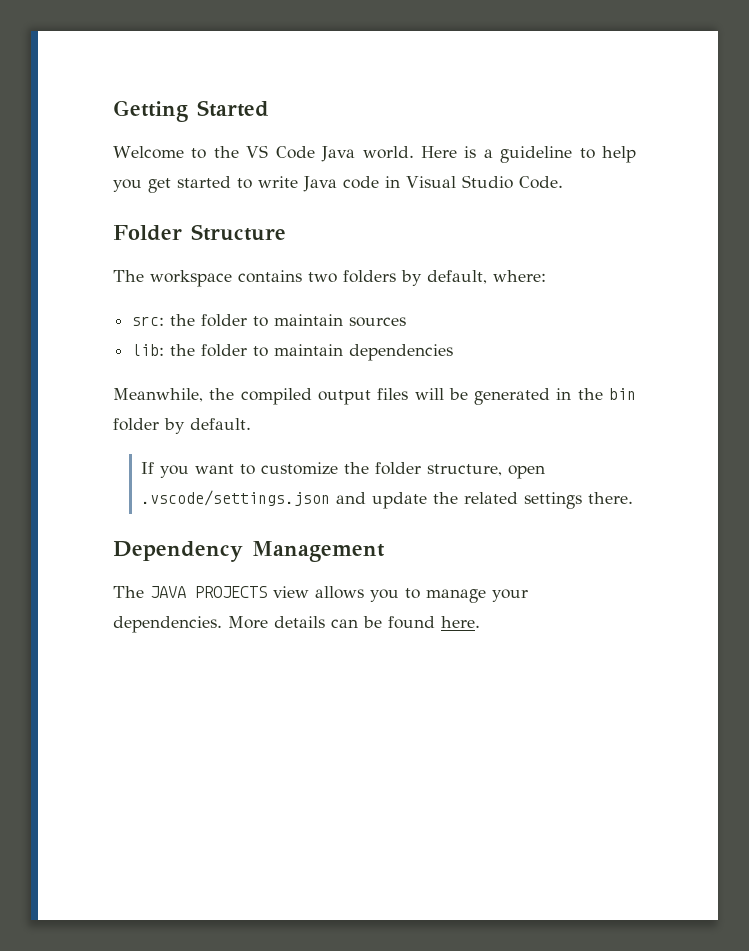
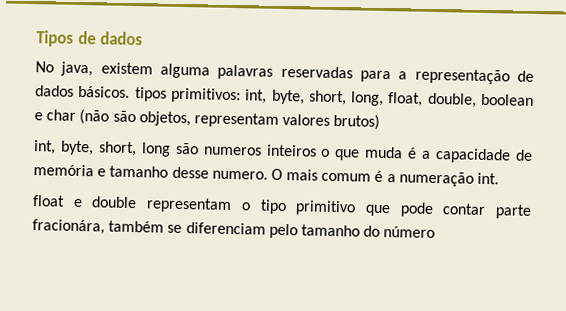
- Getting Started
- Welcome to the VS Code Java world. Here is a guideline to help you get started to write Java code in Visual Studio Code.
- Folder Structure
- The workspace contains two folders by default, where:
- src: the folder to maintain sources
- lib: the folder to maintain dependencies
- Meanwhile, the compiled output files will be generated in the bin folder by default.
- If you want to customize the folder structure, open .vscode/settings.json and update the related settings there.
- Dependency Management
- The JAVA PROJECTS view allows you to manage your dependencies. More details can be found here.
+ Tipos de dados
+ No java, existem alguma palavras reservadas para a representação de dados básicos. tipos primitivos: int, byte, short, long, float, double, boolean e char (não são objetos, representam valores brutos)
+ int, byte, short, long são numeros inteiros o que muda é a capacidade de memória e tamanho desse numero. O mais comum é a numeração int.
+ float e double representam o tipo primitivo que pode contar parte fracionára, também se diferenciam pelo tamanho do número

